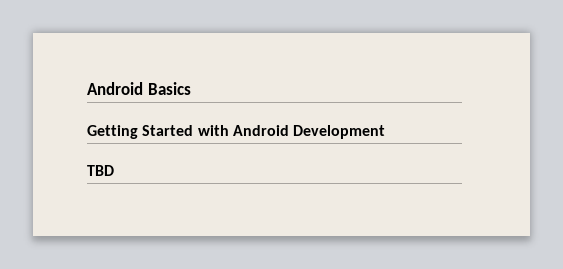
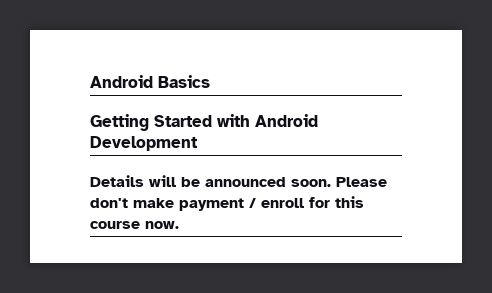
- TBD
+ Details will be announced soon. Please don't make payment / enroll for this course now.

